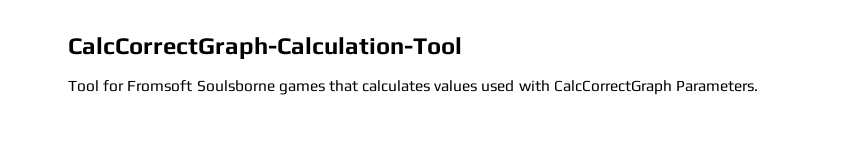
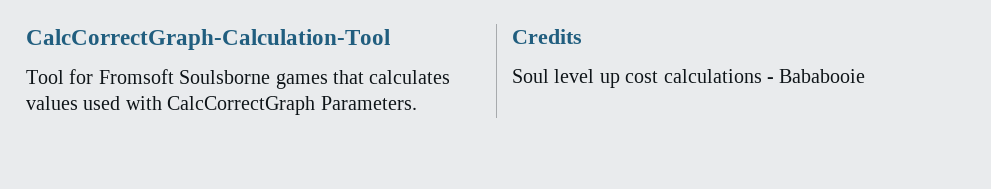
+ Credits
+ Soul level up cost calculations - Bababooie

